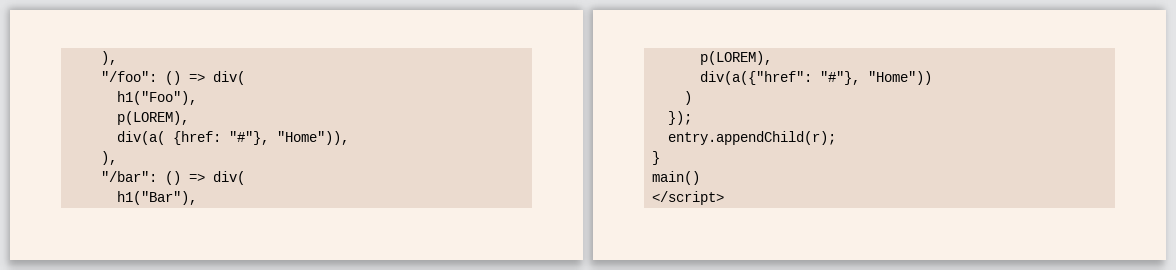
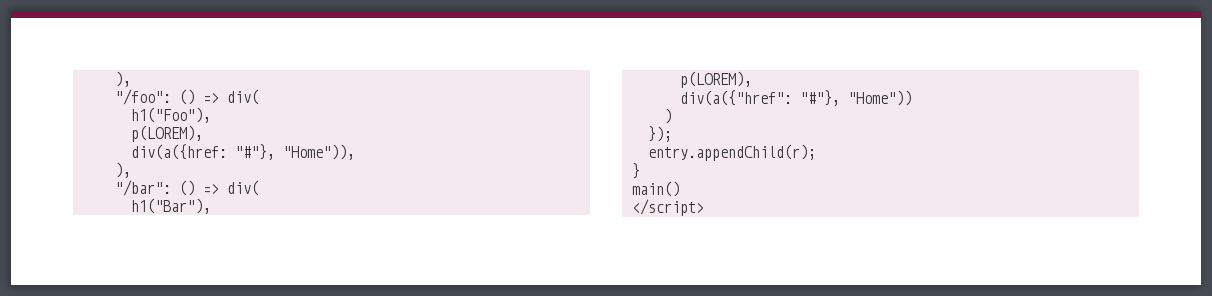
- div(a( {href: "#"}, "Home")),
+ div(a({href: "#"}, "Home")),

